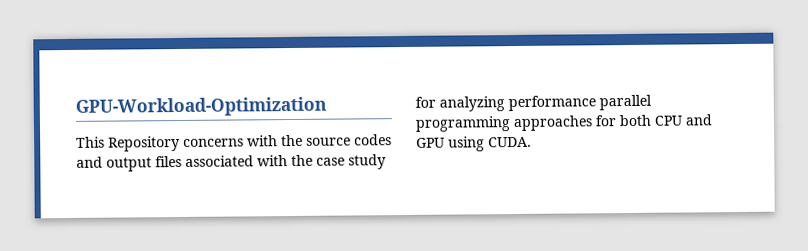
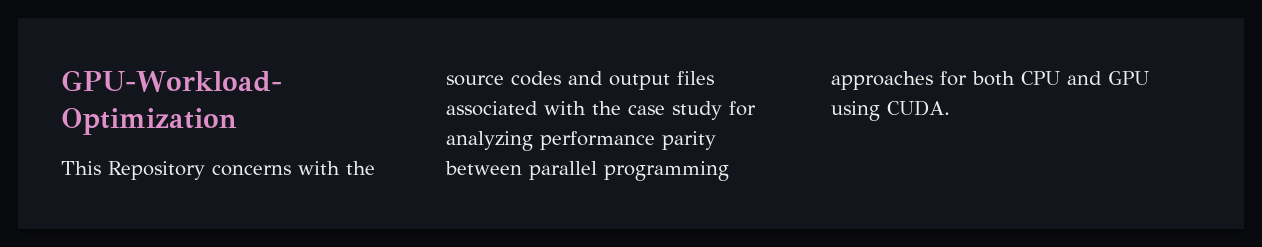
- This Repository concerns with the source codes and output files associated with the case study for analyzing performance parallel programming approaches for both CPU and GPU using CUDA.
+ This Repository concerns with the source codes and output files associated with the case study for analyzing performance parity between parallel programming approaches for both CPU and GPU using CUDA.

